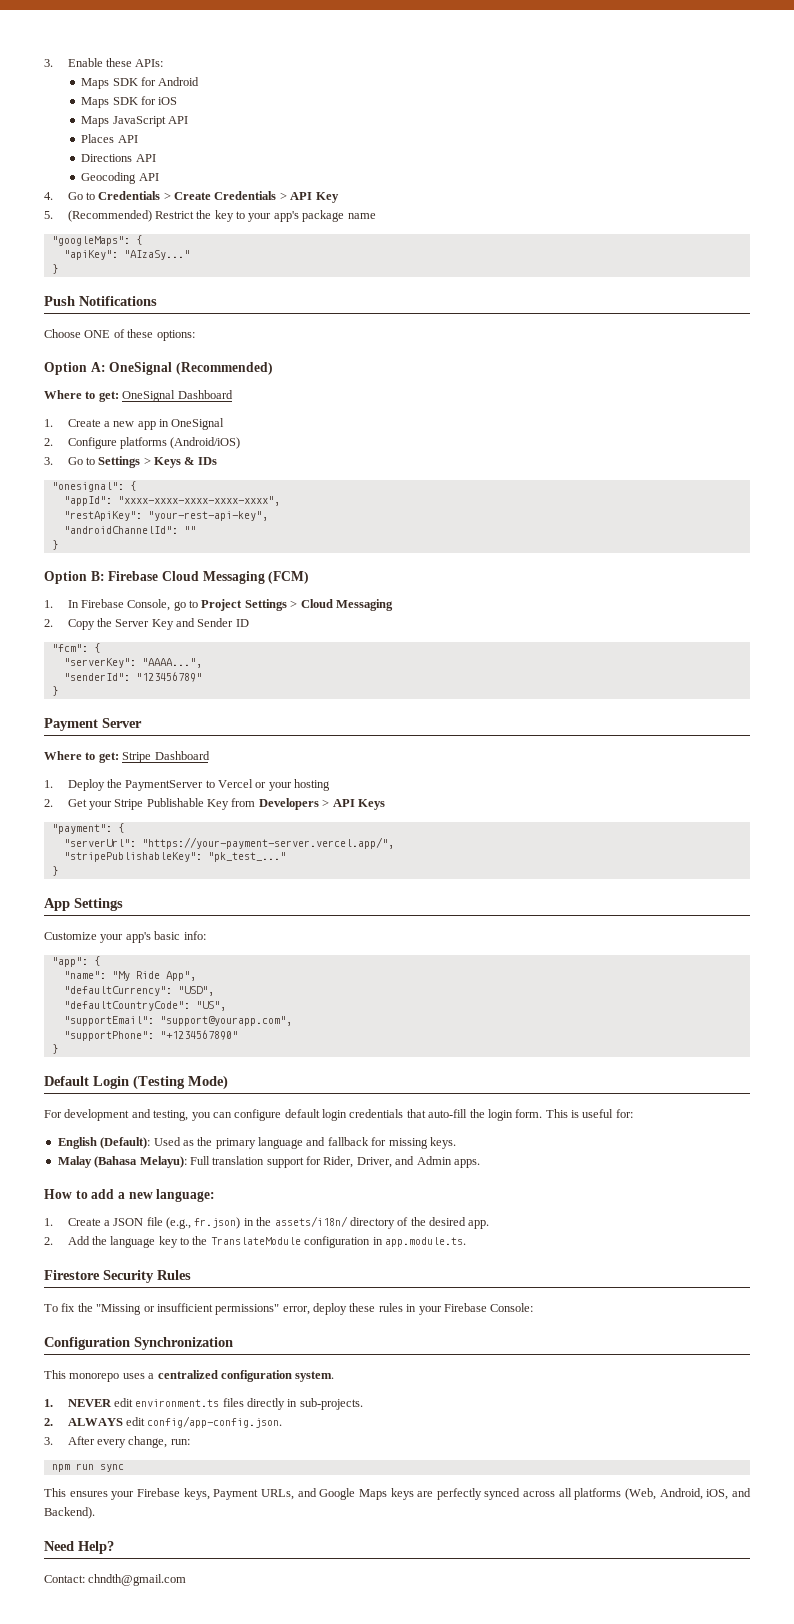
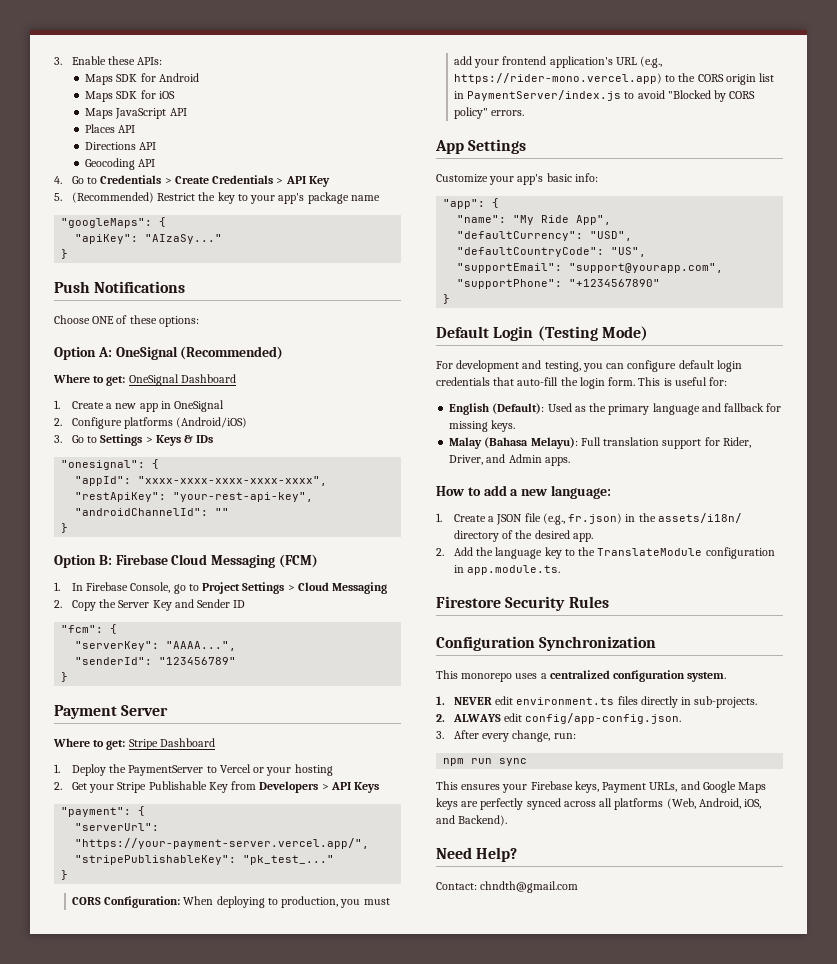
+ CORS Configuration: When deploying to production, you must add your frontend application's URL (e.g., https://rider-mono.vercel.app) to the CORS origin list in PaymentServer/index.js to avoid "Blocked by CORS policy" errors.
- To fix the "Missing or insufficient permissions" error, deploy these rules in your Firebase Console:

